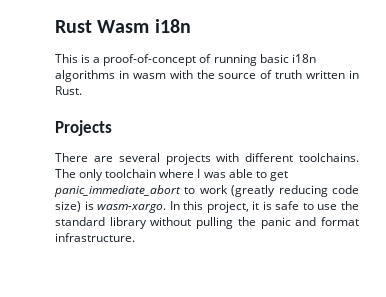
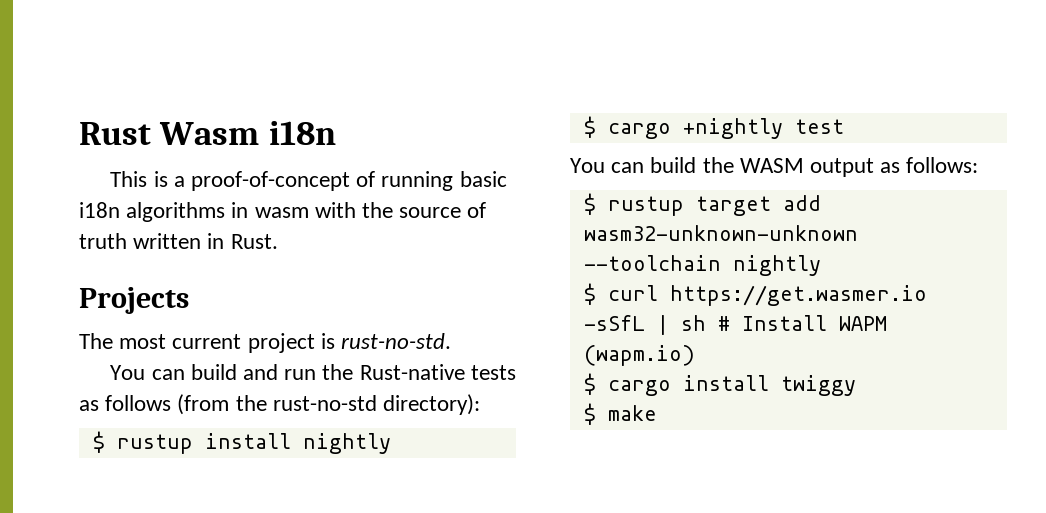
- There are several projects with different toolchains. The only toolchain where I was able to get panic_immediate_abort to work (greatly reducing code size) is wasm-xargo. In this project, it is safe to use the standard library without pulling the panic and format infrastructure.
+ The most current project is rust-no-std.
+ You can build and run the Rust-native tests as follows (from the rust-no-std directory):
+ $ rustup install nightly
+ $ cargo +nightly test
+ You can build the WASM output as follows:
+ $ rustup target add wasm32-unknown-unknown --toolchain nightly
+ $ curl https://get.wasmer.io -sSfL | sh # Install WAPM (wapm.io)
+ $ cargo install twiggy
+ $ make

